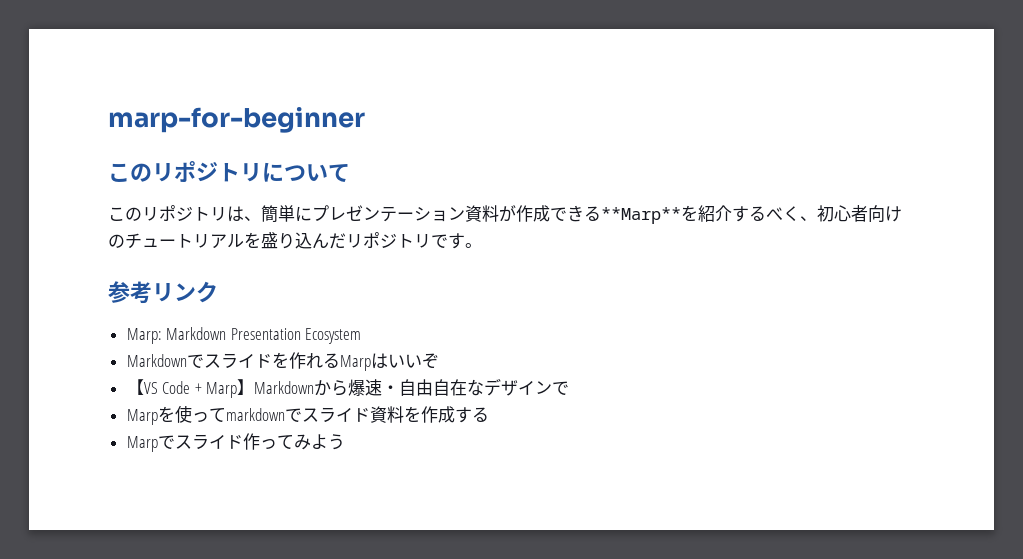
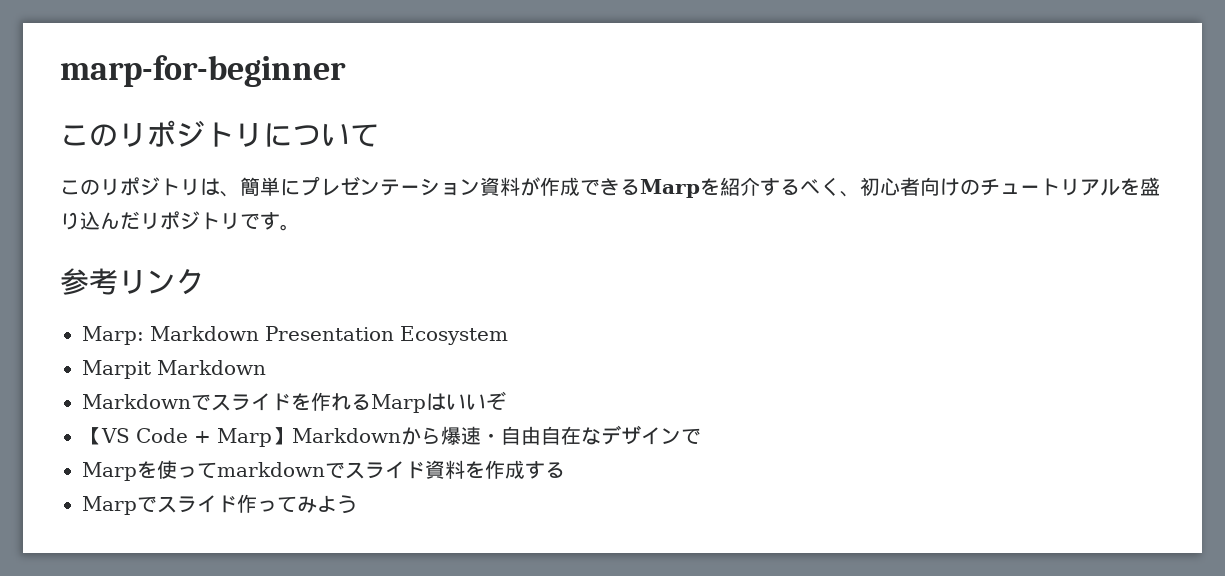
- このリポジトリは、簡単にプレゼンテーション資料が作成できる**Marp**を紹介するべく、初心者向けのチュートリアルを盛り込んだリポジトリです。
+ このリポジトリは、簡単にプレゼンテーション資料が作成できるMarpを紹介するべく、初心者向けのチュートリアルを盛り込んだリポジトリです。
+ Marpit Markdown

